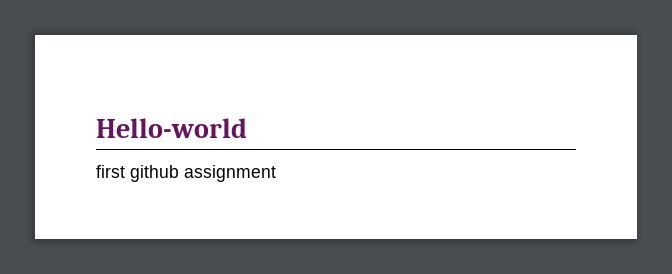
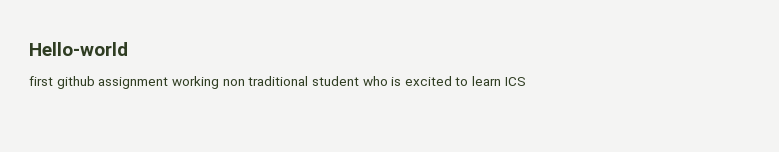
- first github assignment
+ first github assignment working non traditional student who is excited to learn ICS

